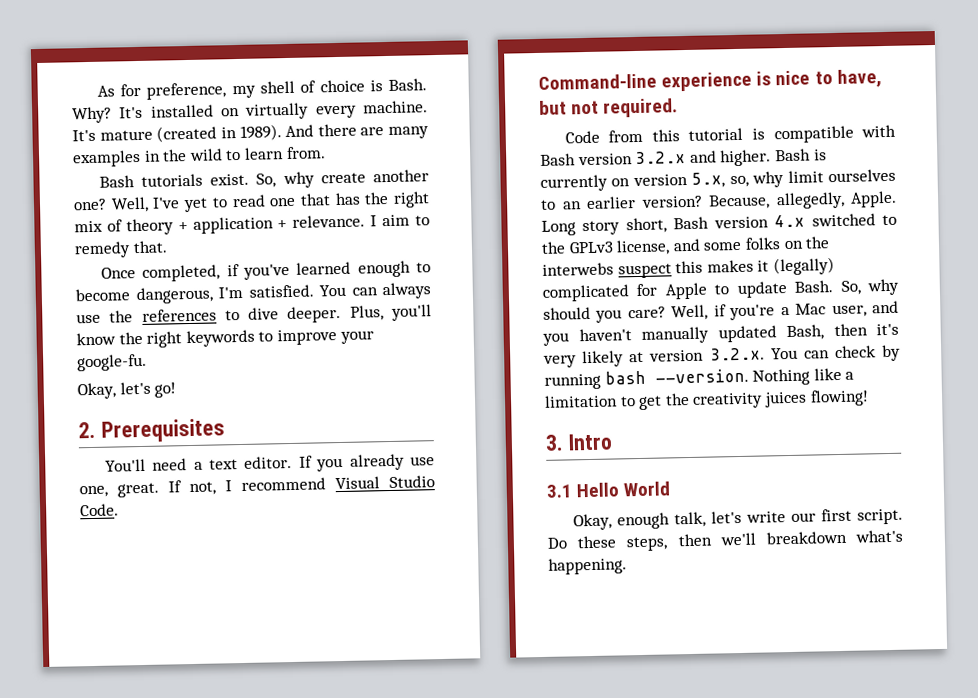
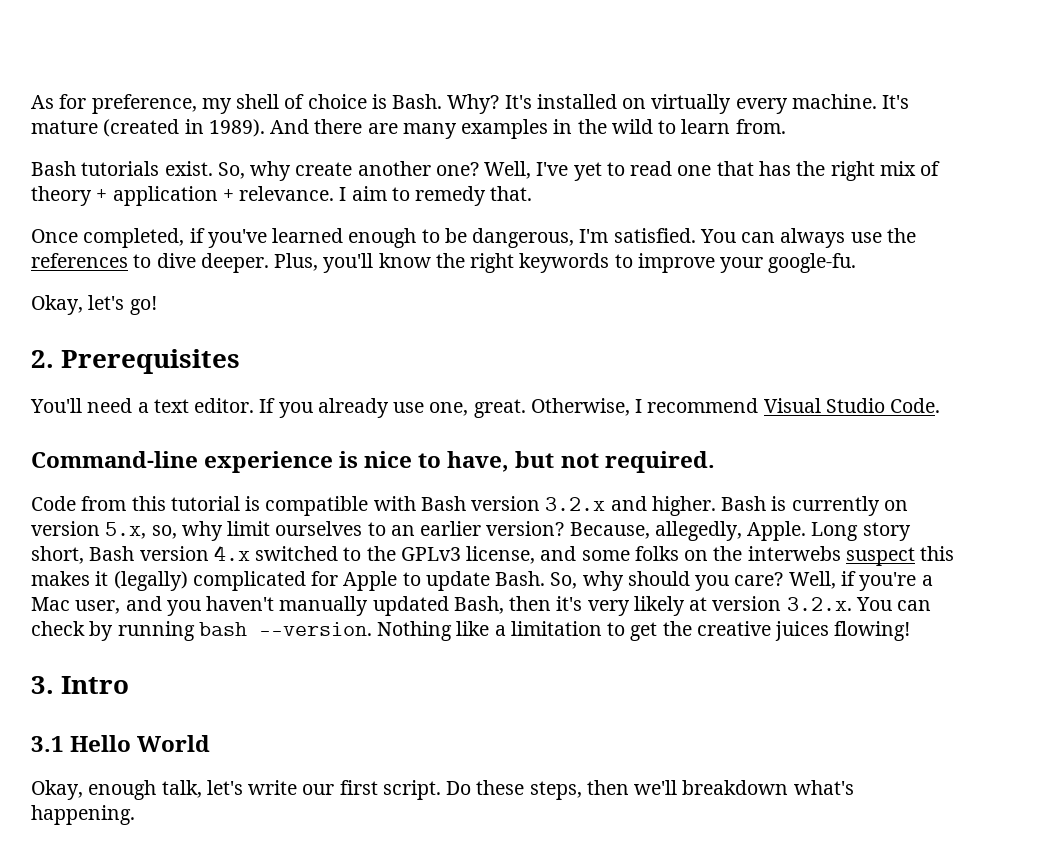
- Once completed, if you've learned enough to become dangerous, I'm satisfied.
+ Once completed, if you've learned enough to be dangerous, I'm satisfied.
- If not, I recommend Visual Studio Code.
+ Otherwise, I recommend Visual Studio Code.
- Nothing like a limitation to get the creativity juices flowing!
+ Nothing like a limitation to get the creative juices flowing!

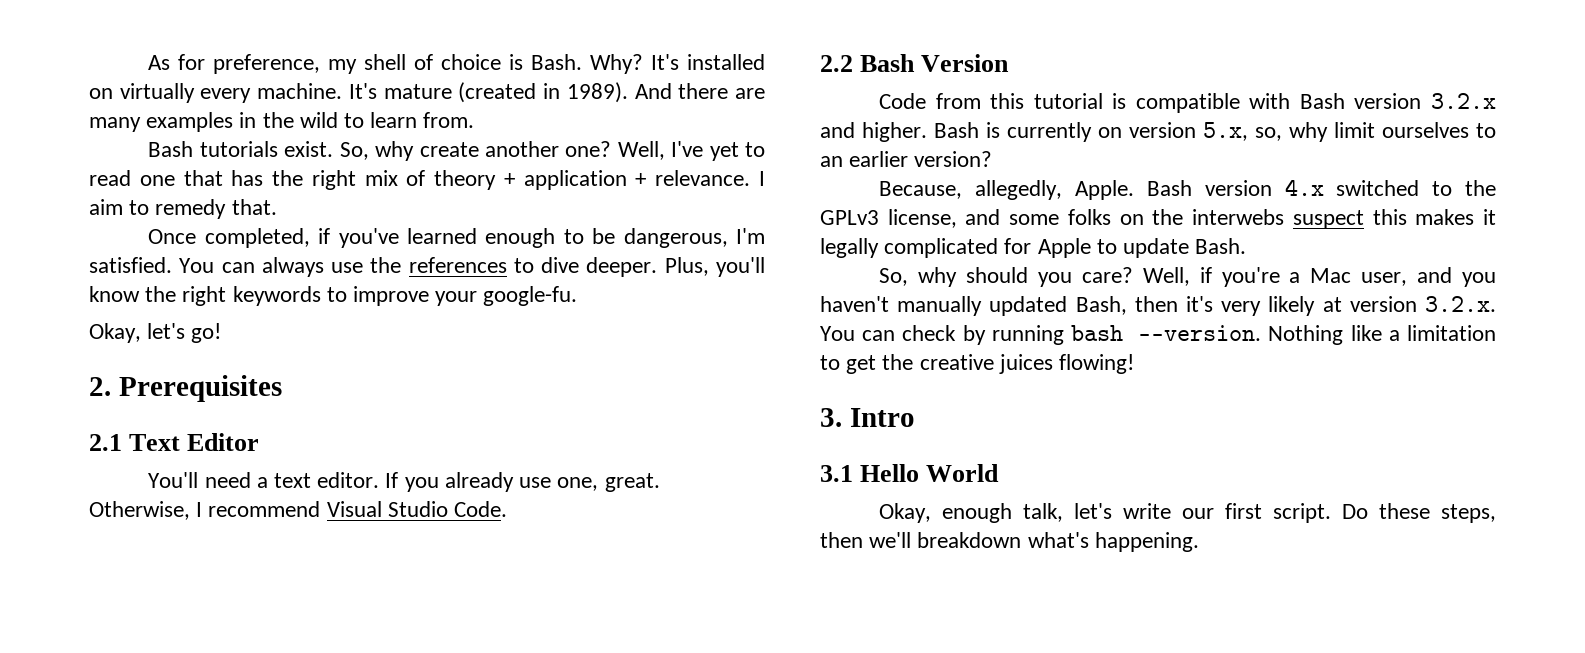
+ 2.1 Text Editor
- Command-line experience is nice to have, but not required.
+ 2.2 Bash Version
- Bash is currently on version 5.x, so, why limit ourselves to an earlier version? Because, allegedly, Apple.
+ Bash is currently on version 5.x, so, why limit ourselves to an earlier version?
+ Because, allegedly, Apple.
- Long story short, Bash version 4.x switched to the GPLv3 license, and some folks on the interwebs suspect this makes it (legally) complicated for Apple to update Bash. So, why should you care?
+ Bash version 4.x switched to the GPLv3 license, and some folks on the interwebs suspect this makes it legally complicated for Apple to update Bash.
+ So, why should you care?

